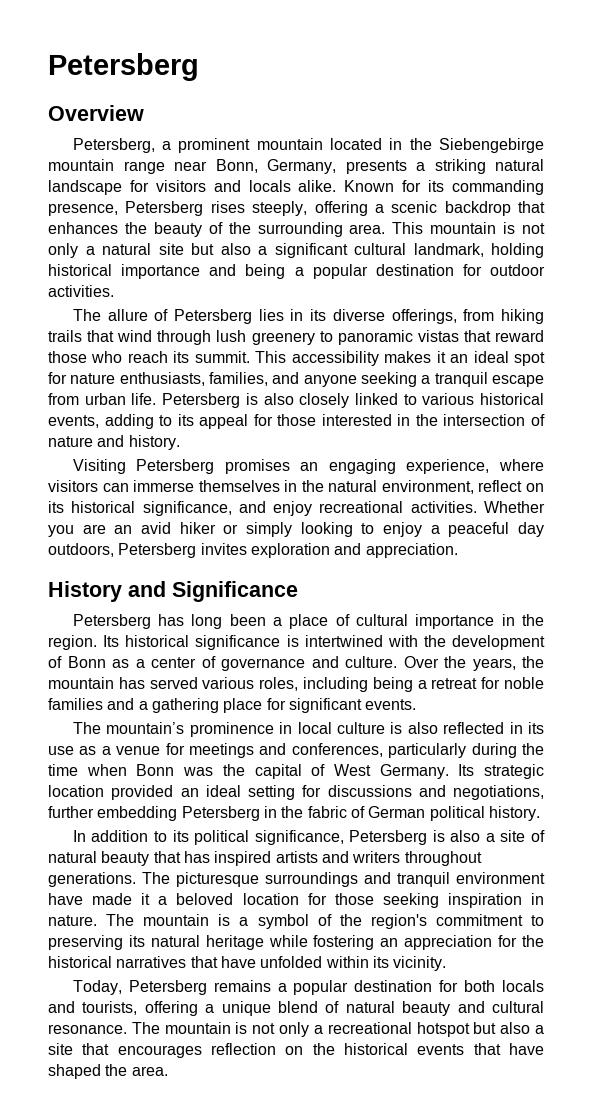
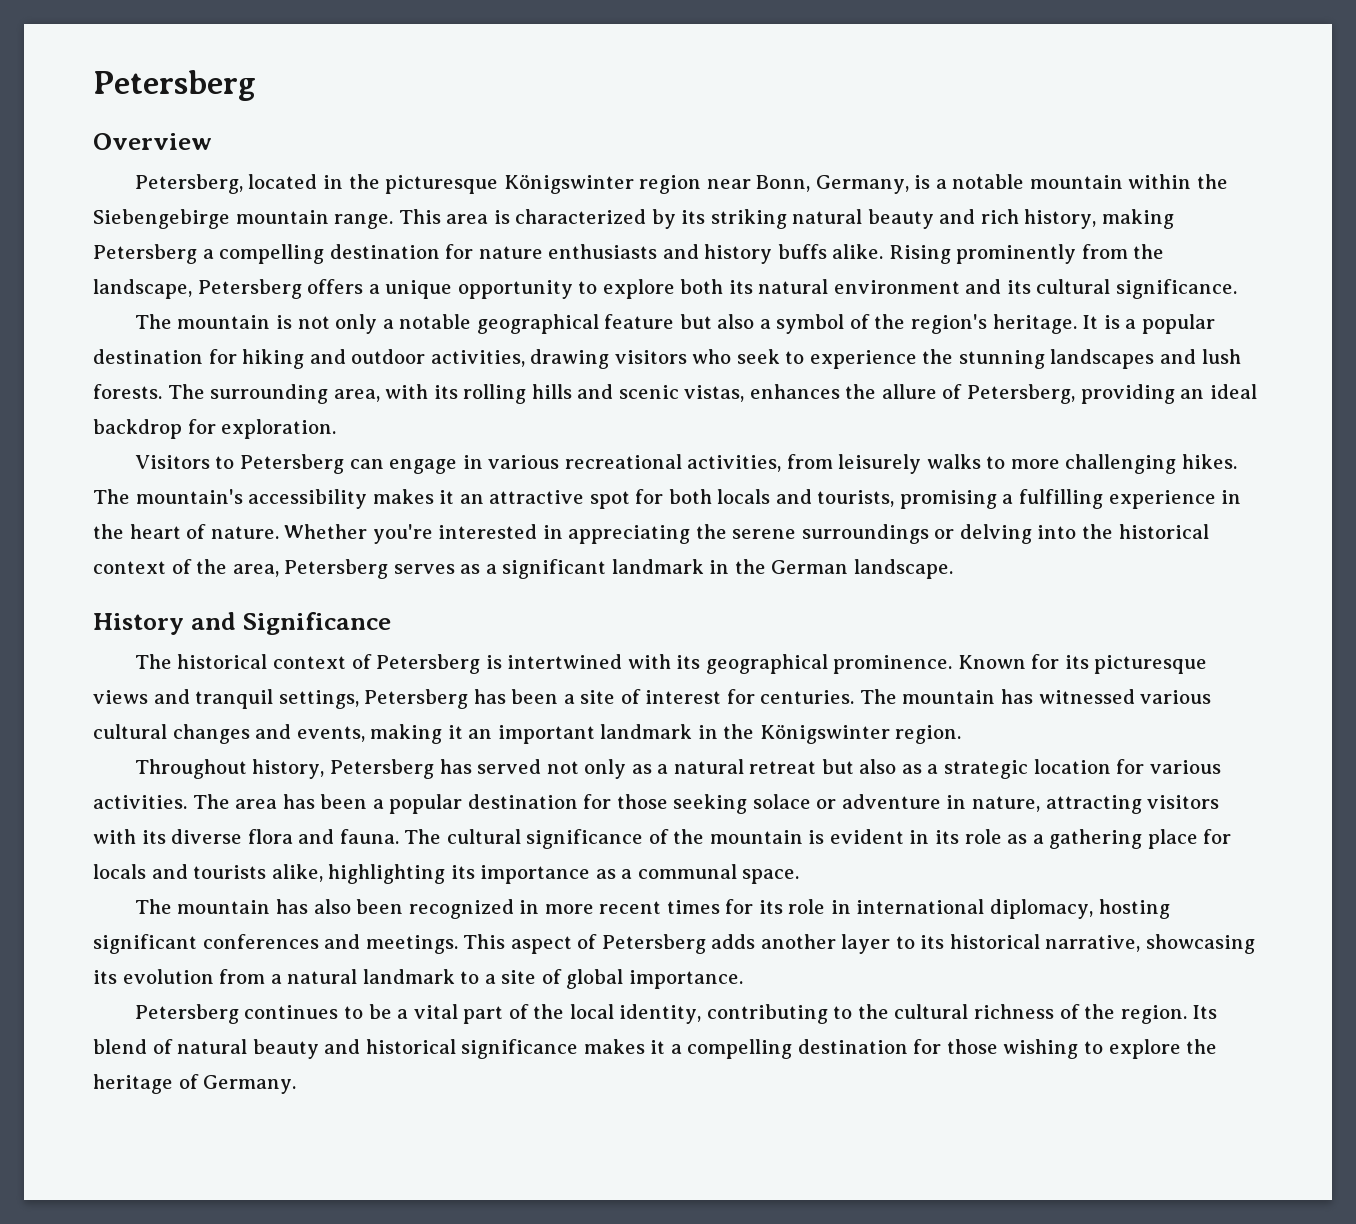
- Petersberg, a prominent mountain located in the Siebengebirge mountain range near Bonn, Germany, presents a striking natural landscape for visitors and locals alike. Known for its commanding presence, Petersberg rises steeply, offering a scenic backdrop that enhances the beauty of the surrounding area. This mountain is not only a natural site but also a significant cultural landmark, holding historical importance and being a popular destination for outdoor activities.
- The allure of Petersberg lies in its diverse offerings, from hiking trails that wind through lush greenery to panoramic vistas that reward those who reach its summit. This accessibility makes it an ideal spot for nature enthusiasts, families, and anyone seeking a tranquil escape from urban life. Petersberg is also closely linked to various historical events, adding to its appeal for those interested in the intersection of nature and history.
- Visiting Petersberg promises an engaging experience, where visitors can immerse themselves in the natural environment, reflect on its historical significance, and enjoy recreational activities. Whether you are an avid hiker or simply looking to enjoy a peaceful day outdoors, Petersberg invites exploration and appreciation.
+ Petersberg, located in the picturesque Königswinter region near Bonn, Germany, is a notable mountain within the Siebengebirge mountain range. This area is characterized by its striking natural beauty and rich history, making Petersberg a compelling destination for nature enthusiasts and history buffs alike. Rising prominently from the landscape, Petersberg offers a unique opportunity to explore both its natural environment and its cultural significance.
+ The mountain is not only a notable geographical feature but also a symbol of the region's heritage. It is a popular destination for hiking and outdoor activities, drawing visitors who seek to experience the stunning landscapes and lush forests. The surrounding area, with its rolling hills and scenic vistas, enhances the allure of Petersberg, providing an ideal backdrop for exploration.
+ Visitors to Petersberg can engage in various recreational activities, from leisurely walks to more challenging hikes. The mountain's accessibility makes it an attractive spot for both locals and tourists, promising a fulfilling experience in the heart of nature. Whether you're interested in appreciating the serene surroundings or delving into the historical context of the area, Petersberg serves as a significant landmark in the German landscape.
  History and Significance
- Petersberg has long been a place of cultural importance in the region. Its historical significance is intertwined with the development of Bonn as a center of governance and culture. Over the years, the mountain has served various roles, including being a retreat for noble families and a gathering place for significant events.
- The mountain’s prominence in local culture is also reflected in its use as a venue for meetings and conferences, particularly during the time when Bonn was the capital of West Germany. Its strategic location provided an ideal setting for discussions and negotiations, further embedding Petersberg in the fabric of German political history.
- In addition to its political significance, Petersberg is also a site of natural beauty that has inspired artists and writers throughout generations. The picturesque surroundings and tranquil environment have made it a beloved location for those seeking inspiration in nature. The mountain is a symbol of the region's commitment to preserving its natural heritage while fostering an appreciation for the historical narratives that have unfolded within its vicinity.
- Today, Petersberg remains a popular destination for both locals and tourists, offering a unique blend of natural beauty and cultural resonance. The mountain is not only a recreational hotspot but also a site that encourages reflection on the historical events that have shaped the area.
+ The historical context of Petersberg is intertwined with its geographical prominence. Known for its picturesque views and tranquil settings, Petersberg has been a site of interest for centuries. The mountain has witnessed various cultural changes and events, making it an important landmark in the Königswinter region.
+ Throughout history, Petersberg has served not only as a natural retreat but also as a strategic location for various activities. The area has been a popular destination for those seeking solace or adventure in nature, attracting visitors with its diverse flora and fauna. The cultural significance of the mountain is evident in its role as a gathering place for locals and tourists alike, highlighting its importance as a communal space.
+ The mountain has also been recognized in more recent times for its role in international diplomacy, hosting significant conferences and meetings. This aspect of Petersberg adds another layer to its historical narrative, showcasing its evolution from a natural landmark to a site of global importance.
+ Petersberg continues to be a vital part of the local identity, contributing to the cultural richness of the region. Its blend of natural beauty and historical significance makes it a compelling destination for those wishing to explore the heritage of Germany.

